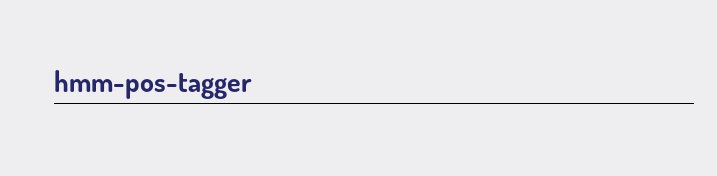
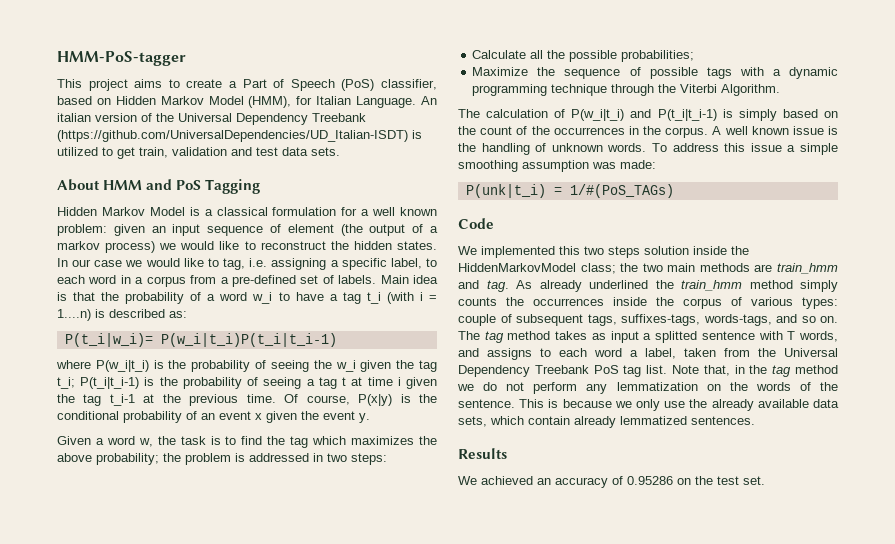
- hmm-pos-tagger
+ HMM-PoS-tagger
+ This project aims to create a Part of Speech (PoS) classifier, based on Hidden Markov Model (HMM), for Italian Language. An italian version of the Universal Dependency Treebank (https://github.com/UniversalDependencies/UD_Italian-ISDT) is utilized to get train, validation and test data sets.
+ About HMM and PoS Tagging
+ Hidden Markov Model is a classical formulation for a well known problem: given an input sequence of element (the output of a markov process) we would like to reconstruct the hidden states. In our case we would like to tag, i.e. assigning a specific label, to each word in a corpus from a pre-defined set of labels. Main idea is that the probability of a word w_i to have a tag t_i (with i = 1....n) is described as:
+ P(t_i|w_i)= P(w_i|t_i)P(t_i|t_i-1)
+ where P(w_i|t_i) is the probability of seeing the w_i given the tag t_i; P(t_i|t_i-1) is the probability of seeing a tag t at time i given the tag t_i-1 at the previous time. Of course, P(x|y) is the conditional probability of an event x given the event y.
+ Given a word w, the task is to find the tag which maximizes the above probability; the problem is addressed in two steps:
+ Calculate all the possible probabilities;
+ Maximize the sequence of possible tags with a dynamic programming technique through the Viterbi Algorithm.
+ The calculation of P(w_i|t_i) and P(t_i|t_i-1) is simply based on the count of the occurrences in the corpus. A well known issue is the handling of unknown words. To address this issue a simple smoothing assumption was made:
+ P(unk|t_i) = 1/#(PoS_TAGs)
+ Code
+ We implemented this two steps solution inside the HiddenMarkovModel class; the two main methods are train_hmm and tag. As already underlined the train_hmm method simply counts the occurrences inside the corpus of various types: couple of subsequent tags, suffixes-tags, words-tags, and so on. The tag method takes as input a splitted sentence with T words, and assigns to each word a label, taken from the Universal Dependency Treebank PoS tag list. Note that, in the tag method we do not perform any lemmatization on the words of the sentence. This is because we only use the already available data sets, which contain already lemmatized sentences.
+ Results
+ We achieved an accuracy of 0.95286 on the test set.

